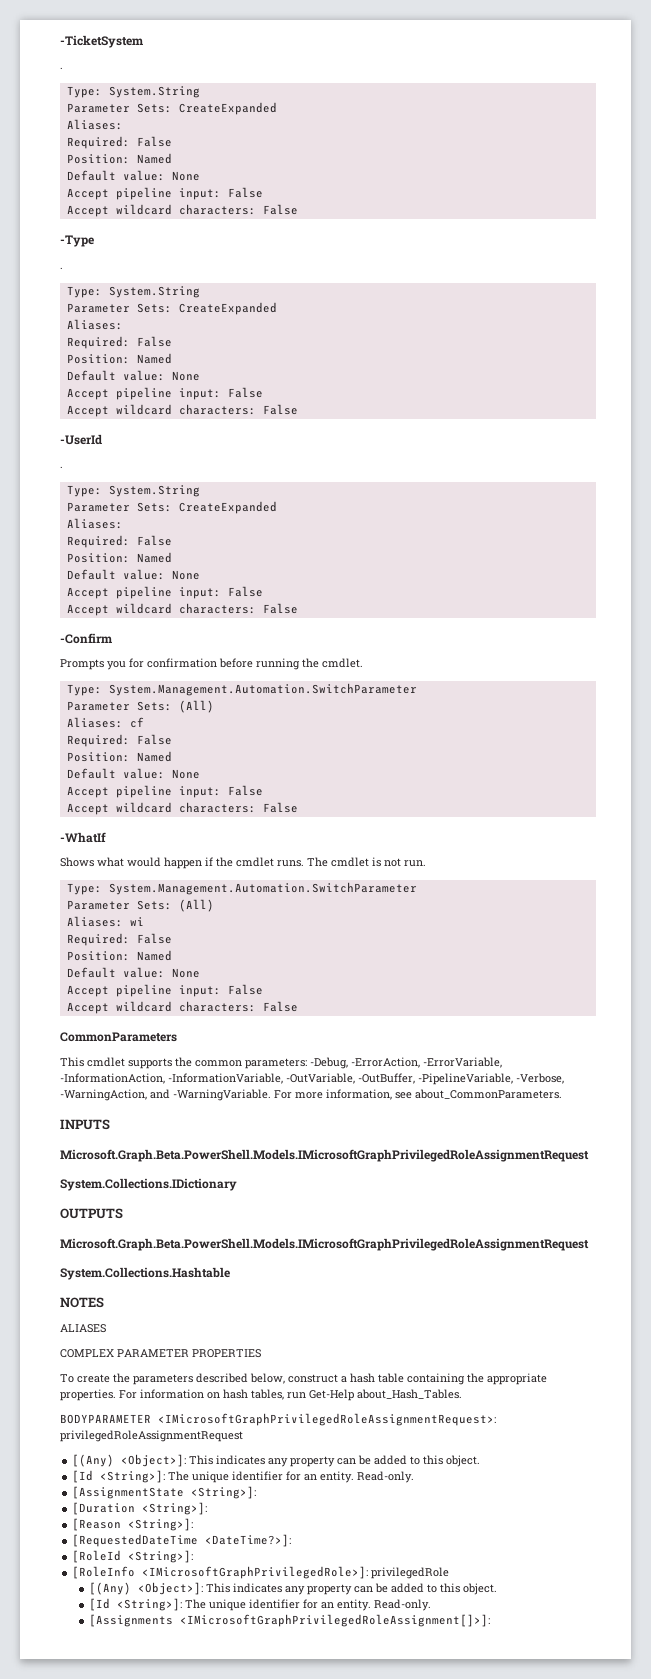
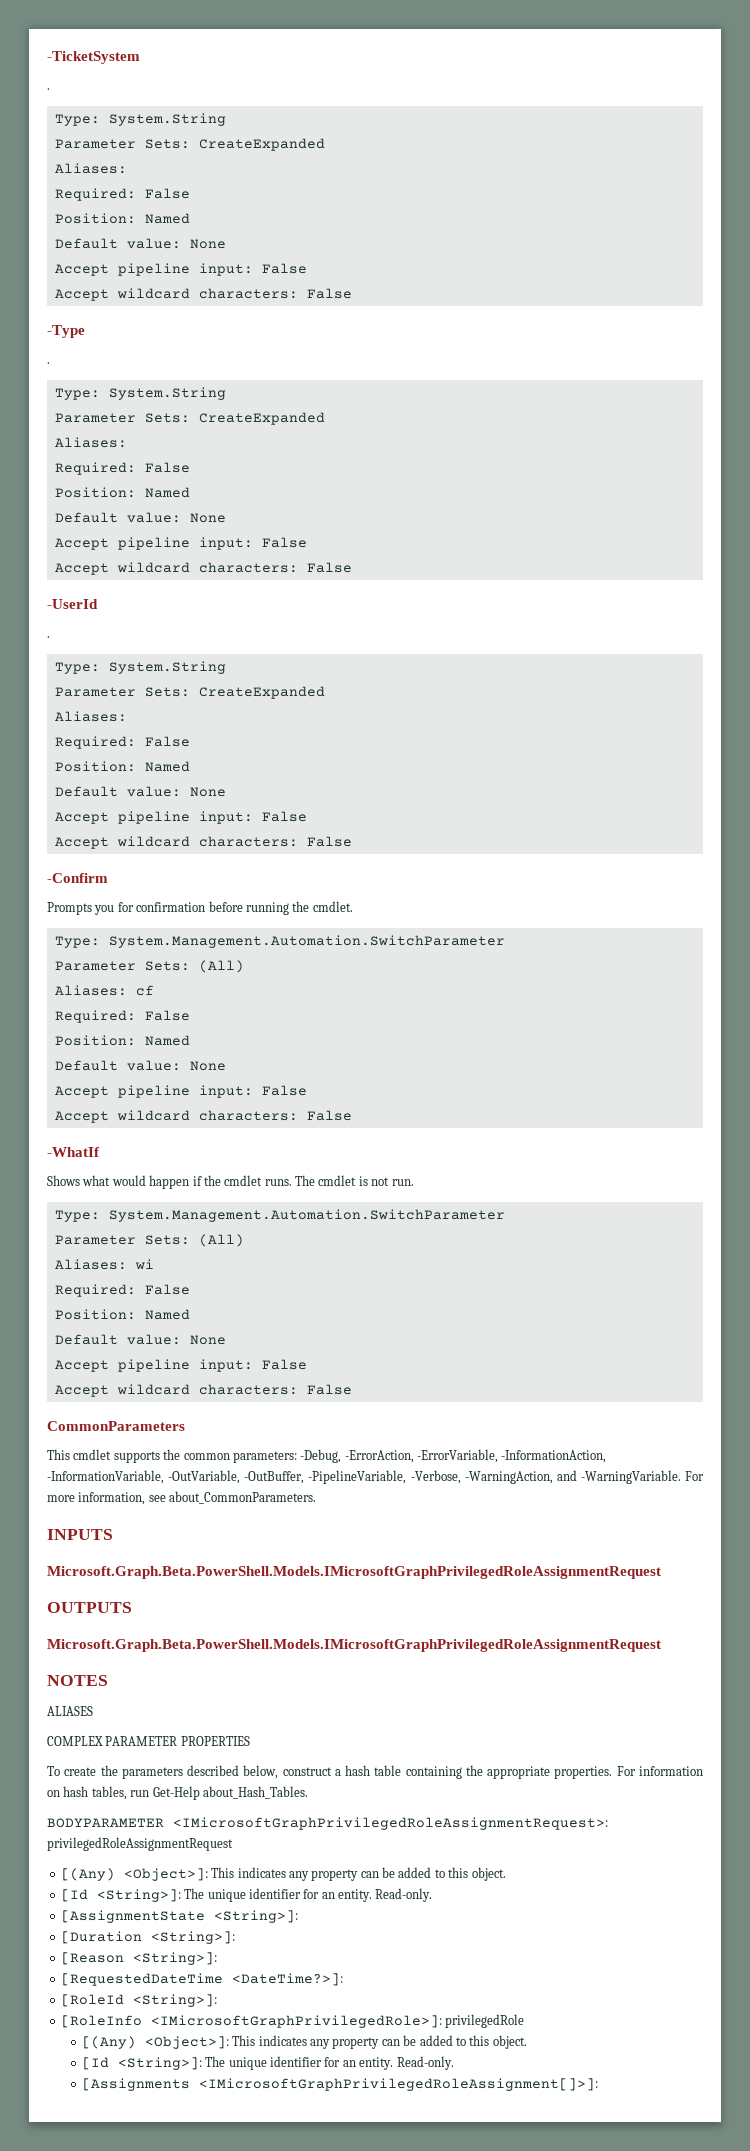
- System.Collections.IDictionary
- System.Collections.Hashtable

